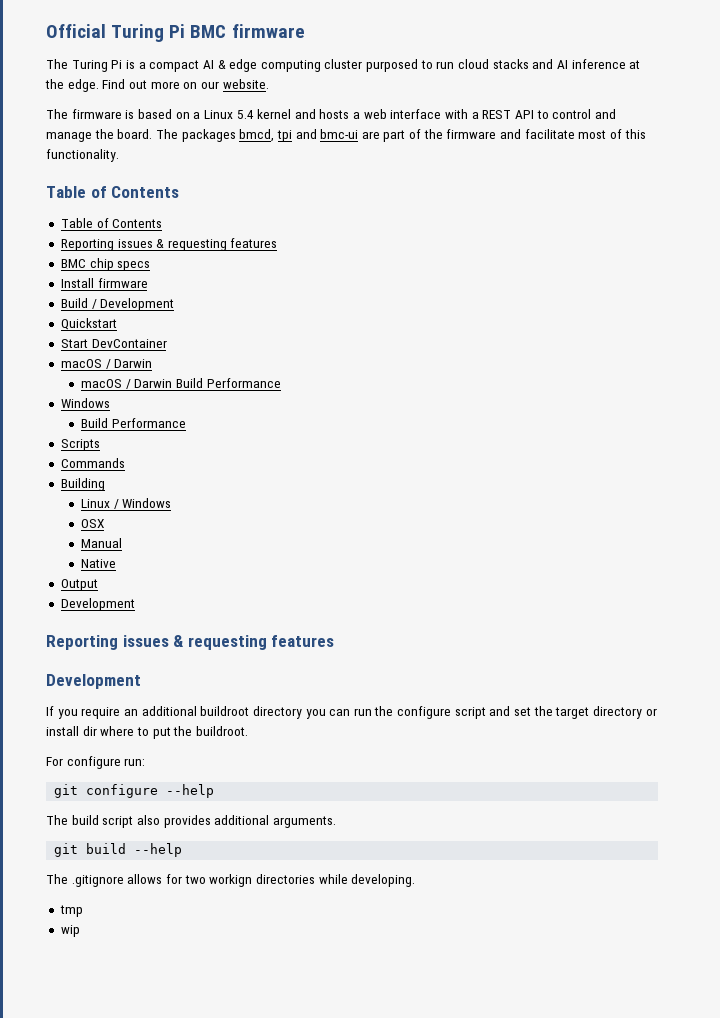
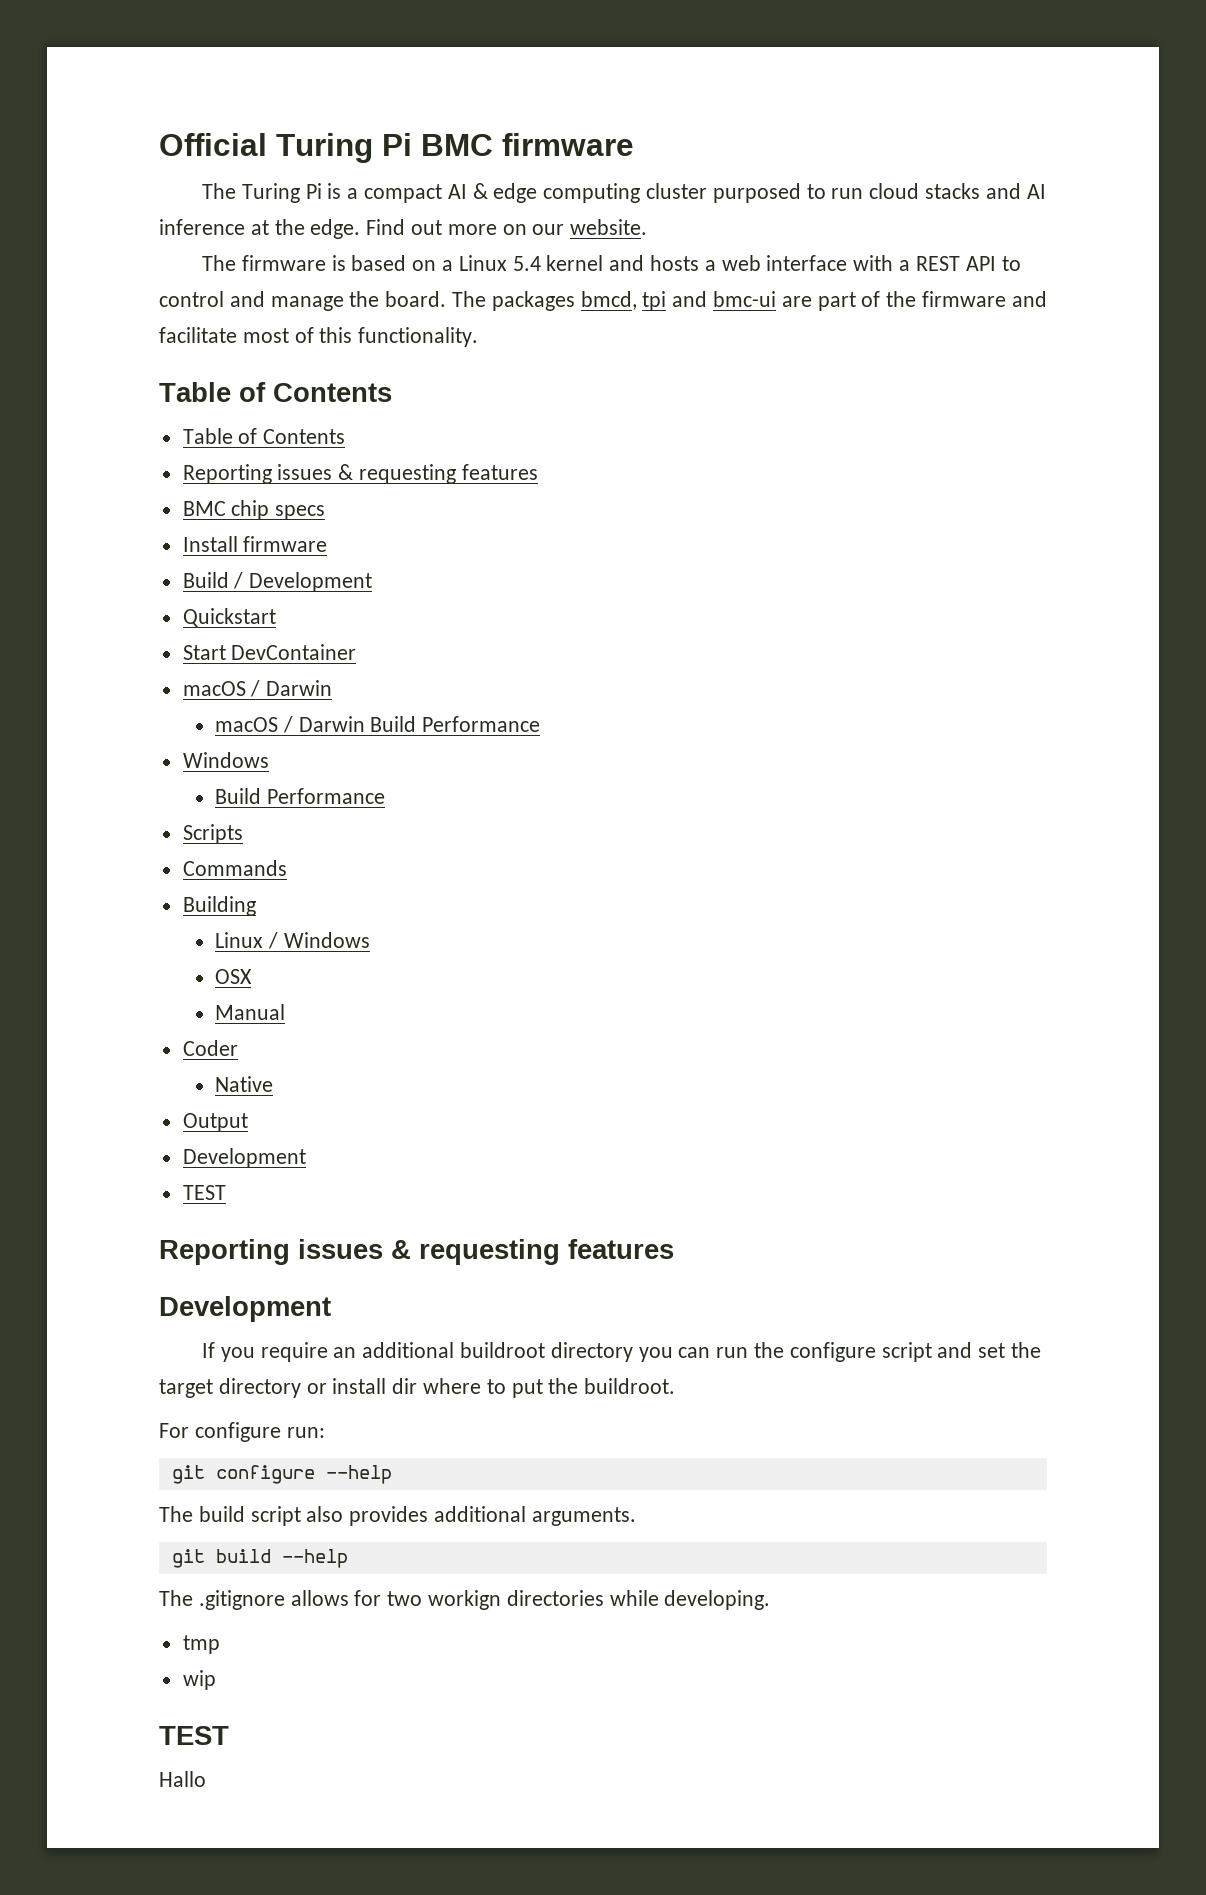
+ Coder
  Output
  Development
+ TEST
  wip
+ TEST
+ Hallo

